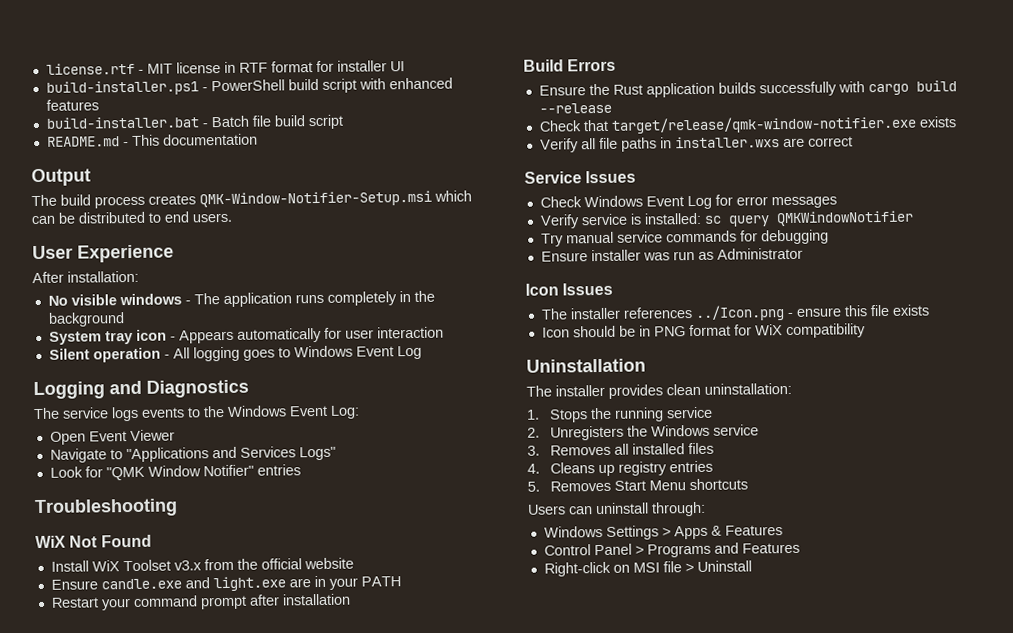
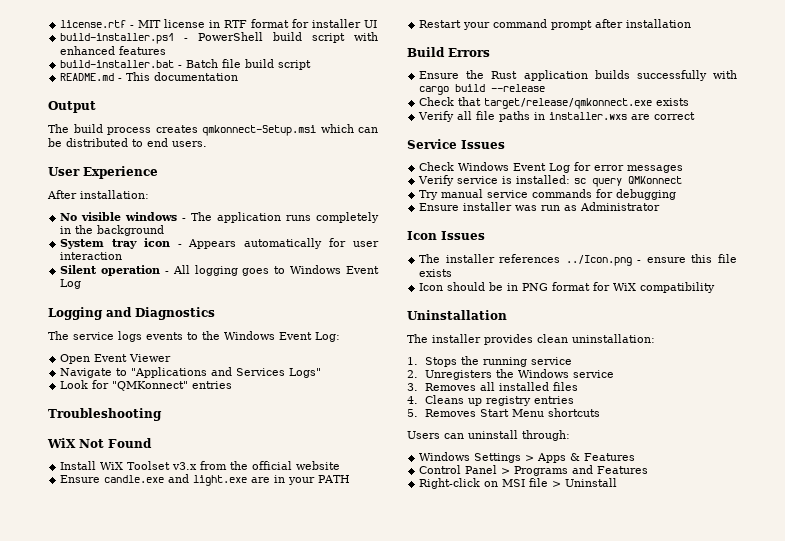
- The build process creates QMK-Window-Notifier-Setup.msi which can be distributed to end users.
+ The build process creates qmkonnect-Setup.msi which can be distributed to end users.
- Look for "QMK Window Notifier" entries
+ Look for "QMKonnect" entries
- Check that target/release/qmk-window-notifier.exe exists
+ Check that target/release/qmkonnect.exe exists
- Verify service is installed: sc query QMKWindowNotifier
+ Verify service is installed: sc query QMKonnect

